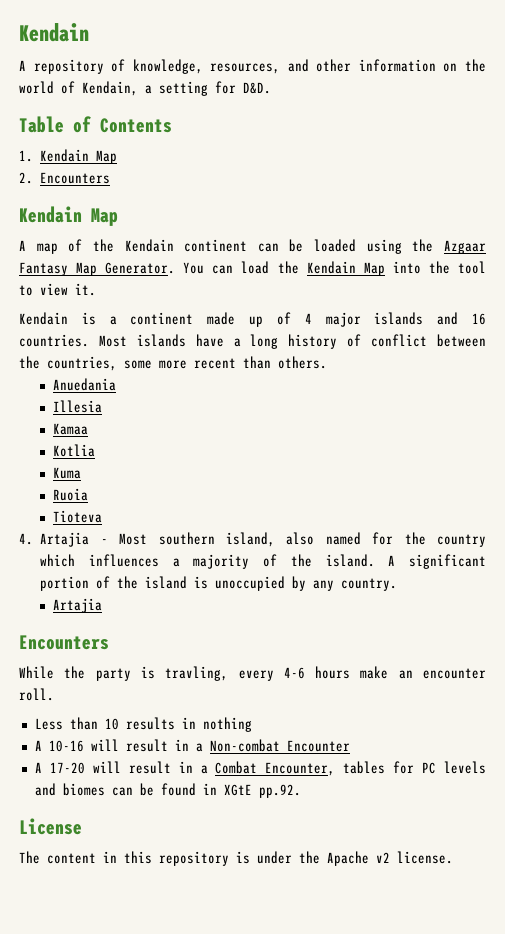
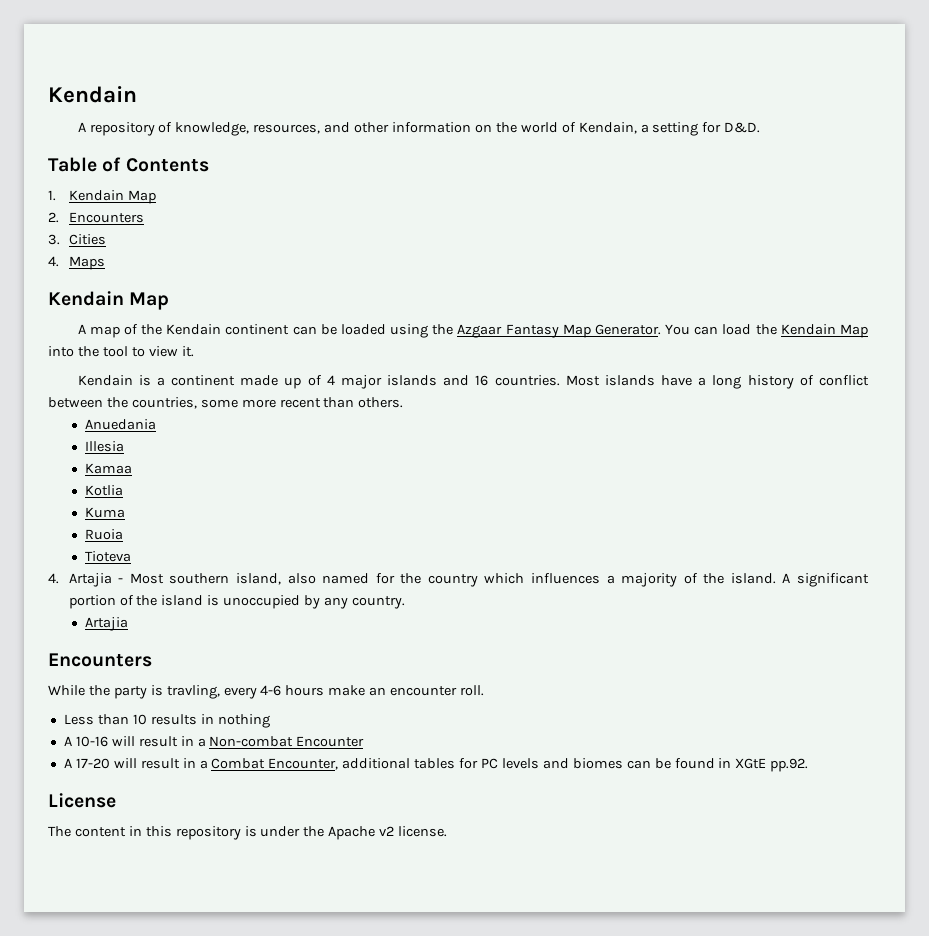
+ 3. Cities
+ 4. Maps
- A 17-20 will result in a Combat Encounter, tables for PC levels and biomes can be found in XGtE pp.92.
+ A 17-20 will result in a Combat Encounter, additional tables for PC levels and biomes can be found in XGtE pp.92.

